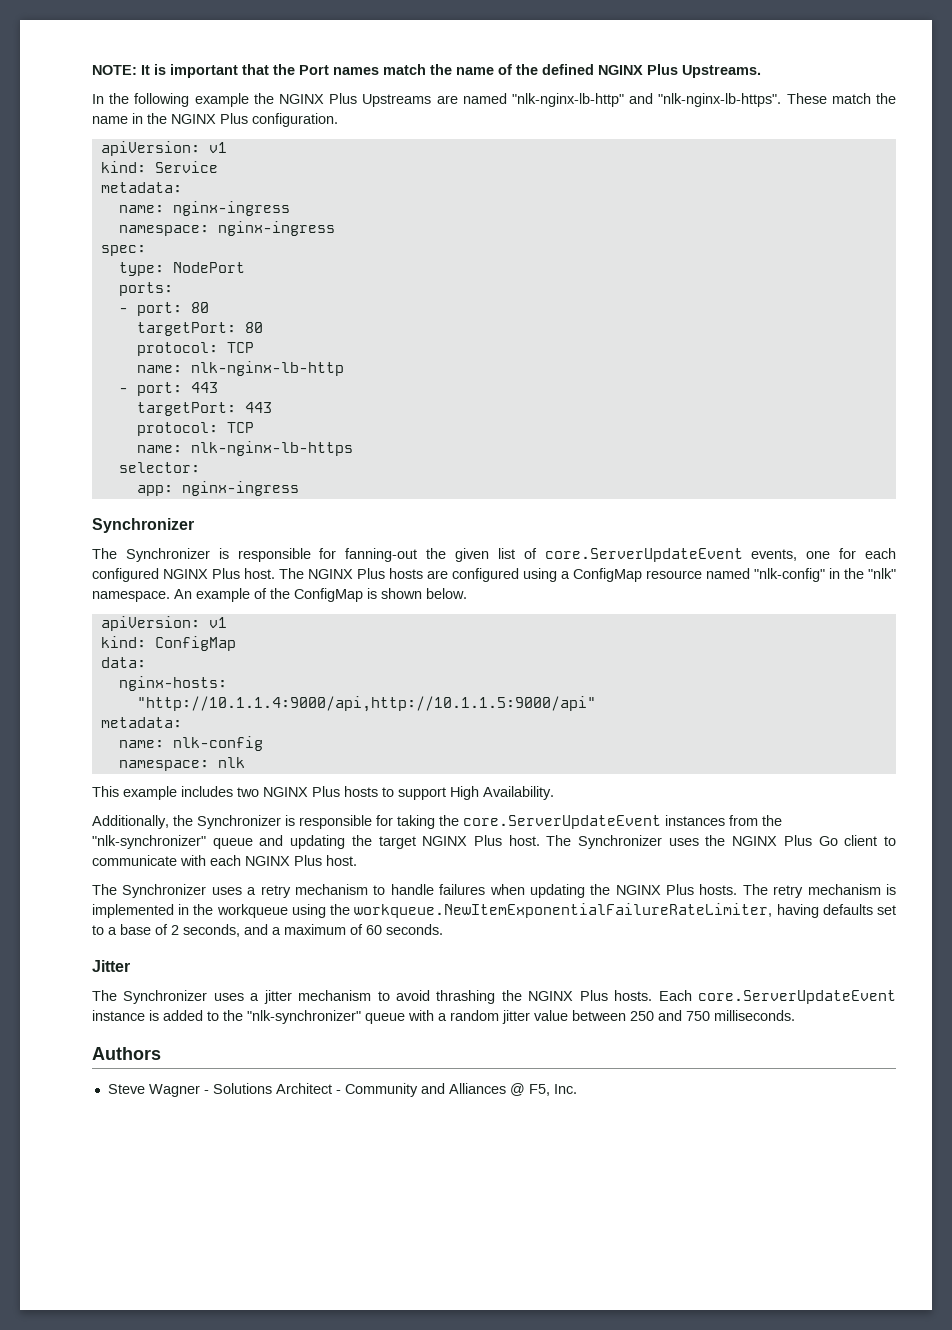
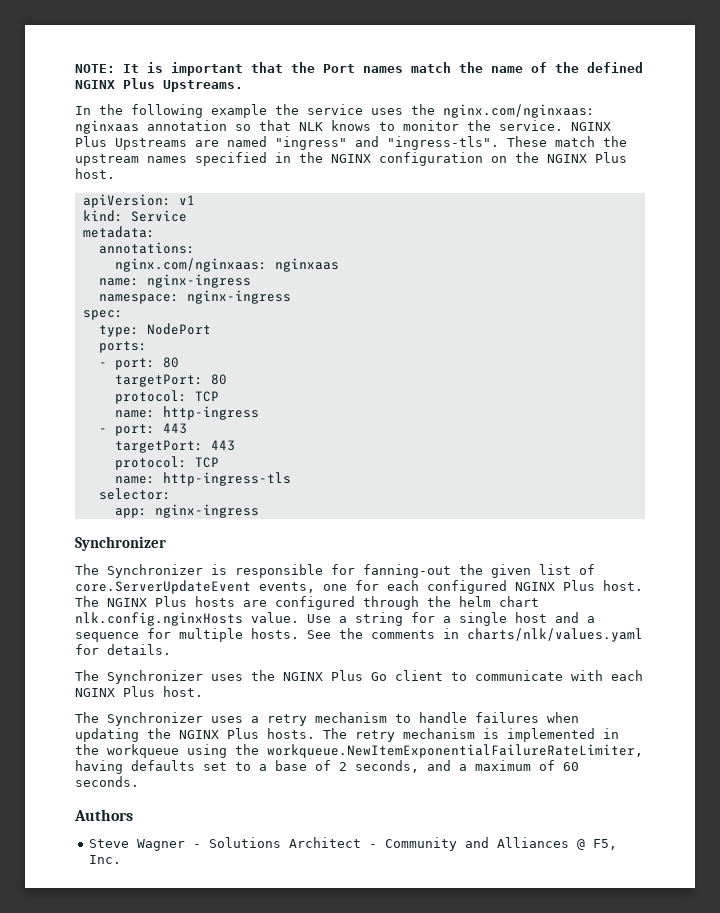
- In the following example the NGINX Plus Upstreams are named "nlk-nginx-lb-http" and "nlk-nginx-lb-https". These match the name in the NGINX Plus configuration.
+ In the following example the service uses the nginx.com/nginxaas: nginxaas annotation so that NLK knows to monitor the service. NGINX Plus Upstreams are named "ingress" and "ingress-tls". These match the upstream names specified in the NGINX configuration on the NGINX Plus host.
+ annotations:
+ nginx.com/nginxaas: nginxaas
- name: nlk-nginx-lb-http
+ name: http-ingress
- name: nlk-nginx-lb-https
+ name: http-ingress-tls
- The NGINX Plus hosts are configured using a ConfigMap resource named "nlk-config" in the "nlk" namespace. An example of the ConfigMap is shown below.
- apiVersion: v1
- kind: ConfigMap
- data:
- nginx-hosts:
- "http://10.1.1.4:9000/api,http://10.1.1.5:9000/api"
- metadata:
- name: nlk-config
- namespace: nlk
- This example includes two NGINX Plus hosts to support High Availability.
- Additionally, the Synchronizer is responsible for taking the core.ServerUpdateEvent instances from the "nlk-synchronizer" queue and updating the target NGINX Plus host. The Synchronizer uses the NGINX Plus Go client to communicate with each NGINX Plus host.
+ The NGINX Plus hosts are configured through the helm chart nlk.config.nginxHosts value. Use a string for a single host and a sequence for multiple hosts. See the comments in charts/nlk/values.yaml for details.
+ The Synchronizer uses the NGINX Plus Go client to communicate with each NGINX Plus host.
- Jitter
- The Synchronizer uses a jitter mechanism to avoid thrashing the NGINX Plus hosts. Each core.ServerUpdateEvent instance is added to the "nlk-synchronizer" queue with a random jitter value between 250 and 750 milliseconds.

